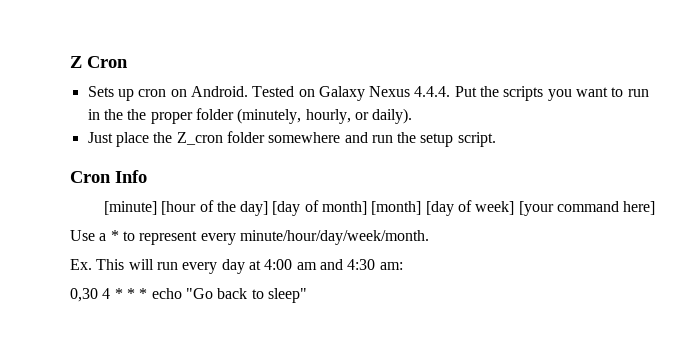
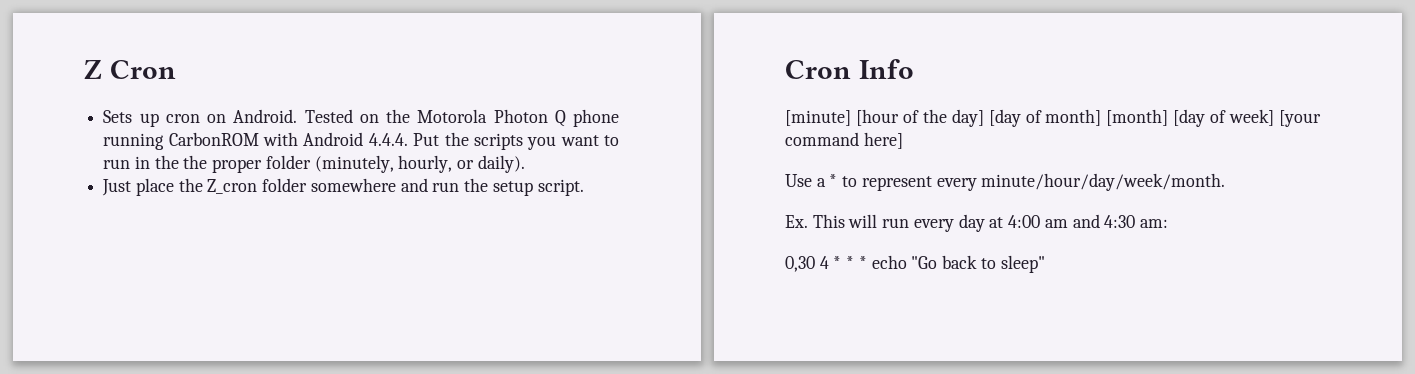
- Tested on Galaxy Nexus 4.4.4. Put the scripts you want to run in the the proper folder (minutely, hourly, or daily).
+ Tested on the Motorola Photon Q phone running CarbonROM with Android 4.4.4. Put the scripts you want to run in the the proper folder (minutely, hourly, or daily).

